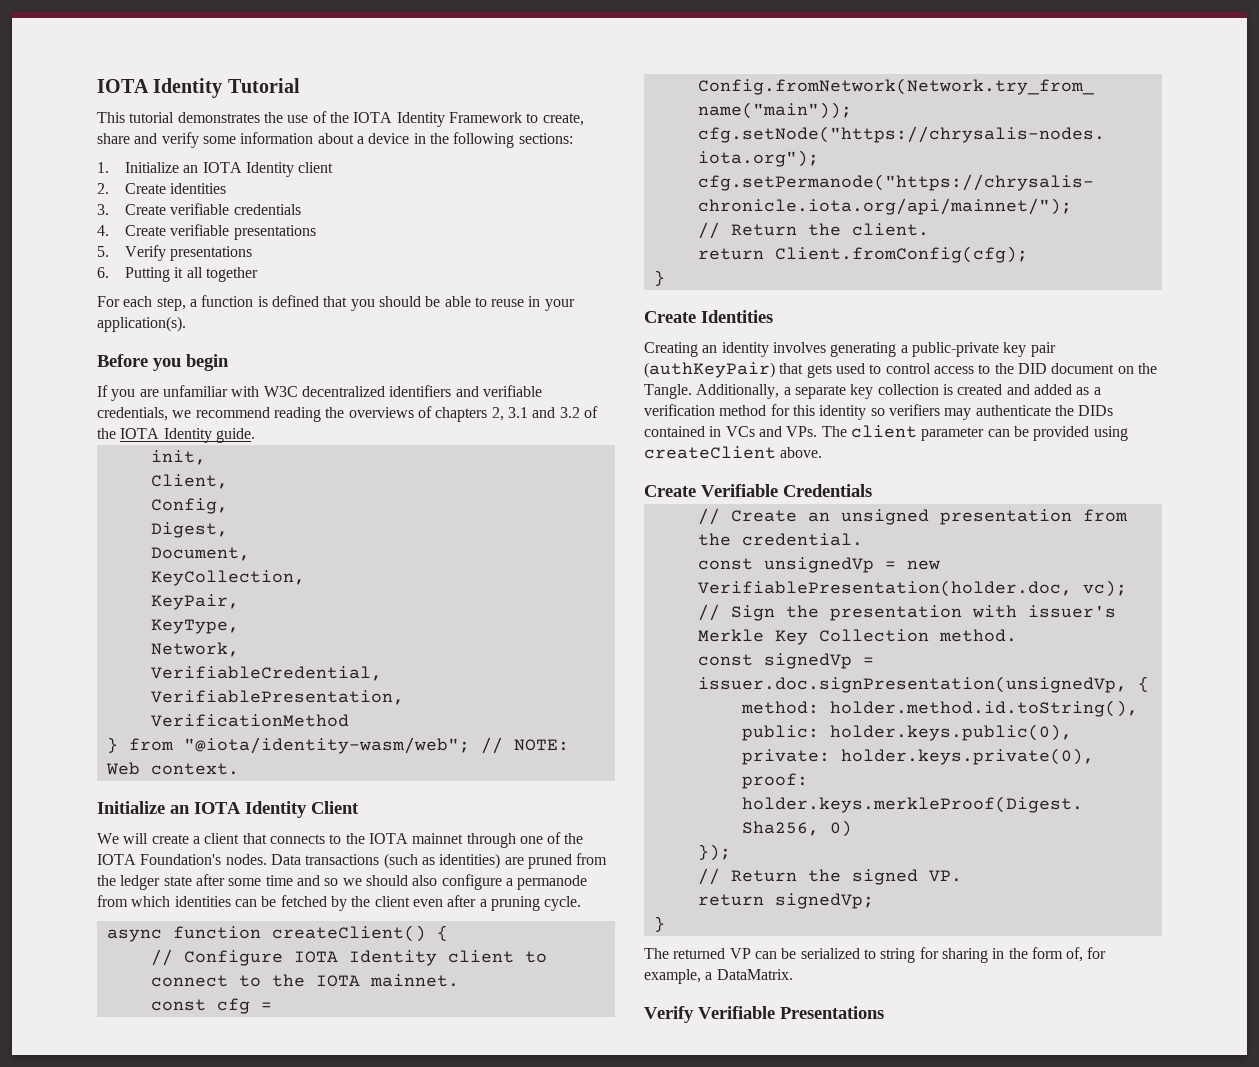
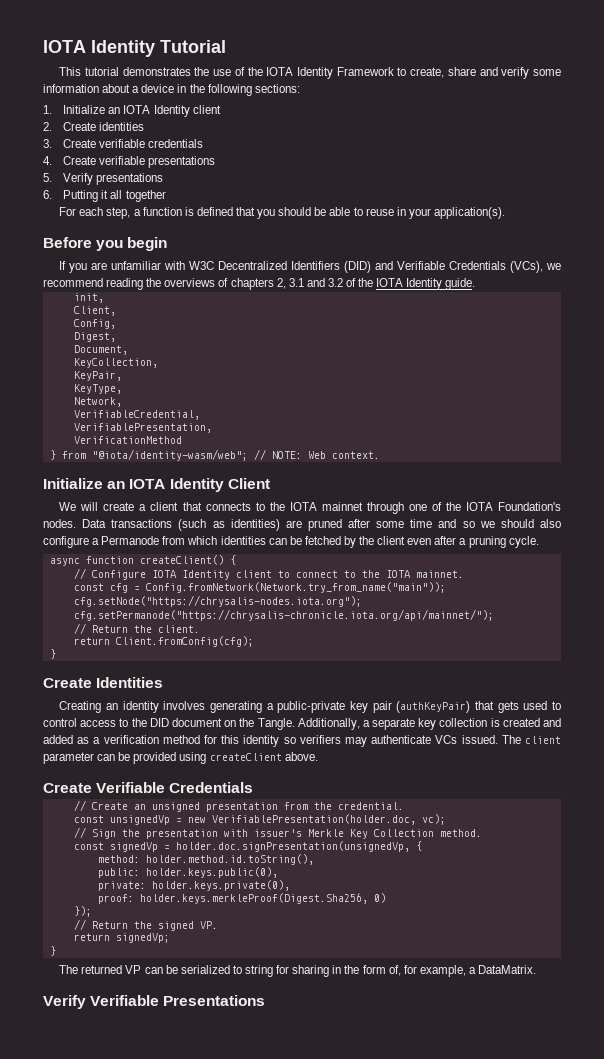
- If you are unfamiliar with W3C decentralized identifiers and verifiable credentials, we recommend reading the overviews of chapters 2, 3.1 and 3.2 of the IOTA Identity guide.
+ If you are unfamiliar with W3C Decentralized Identifiers (DID) and Verifiable Credentials (VCs), we recommend reading the overviews of chapters 2, 3.1 and 3.2 of the IOTA Identity guide.
- Data transactions (such as identities) are pruned from the ledger state after some time and so we should also configure a permanode from which identities can be fetched by the client even after a pruning cycle.
+ Data transactions (such as identities) are pruned after some time and so we should also configure a Permanode from which identities can be fetched by the client even after a pruning cycle.
- Additionally, a separate key collection is created and added as a verification method for this identity so verifiers may authenticate the DIDs contained in VCs and VPs. The client parameter can be provided using createClient above.
+ Additionally, a separate key collection is created and added as a verification method for this identity so verifiers may authenticate VCs issued. The client parameter can be provided using createClient above.
- const signedVp = issuer.doc.signPresentation(unsignedVp, {
+ const signedVp = holder.doc.signPresentation(unsignedVp, {

